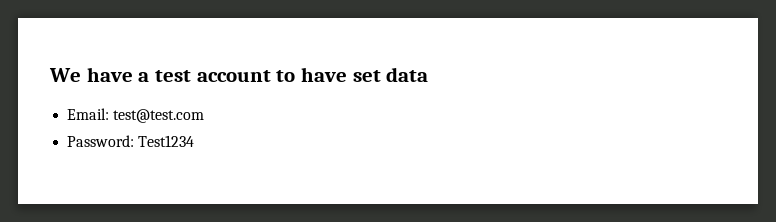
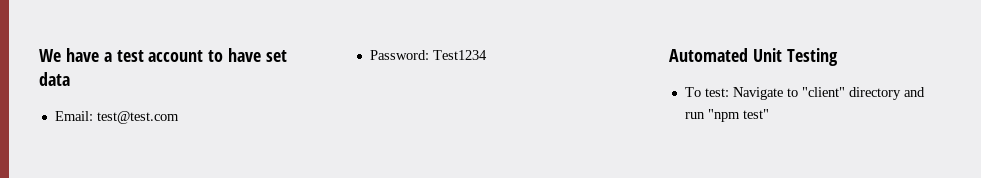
+ Automated Unit Testing
+ To test: Navigate to "client" directory and run "npm test"

